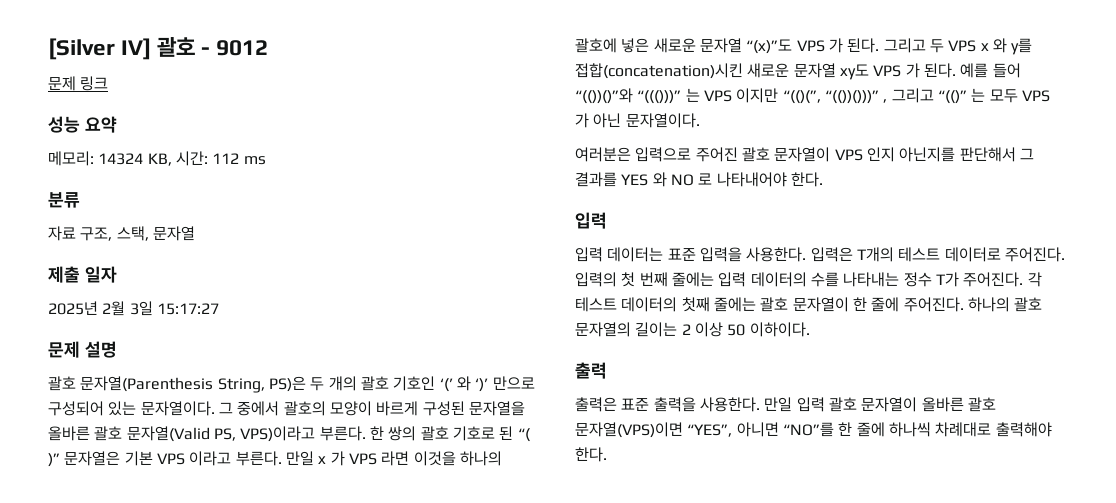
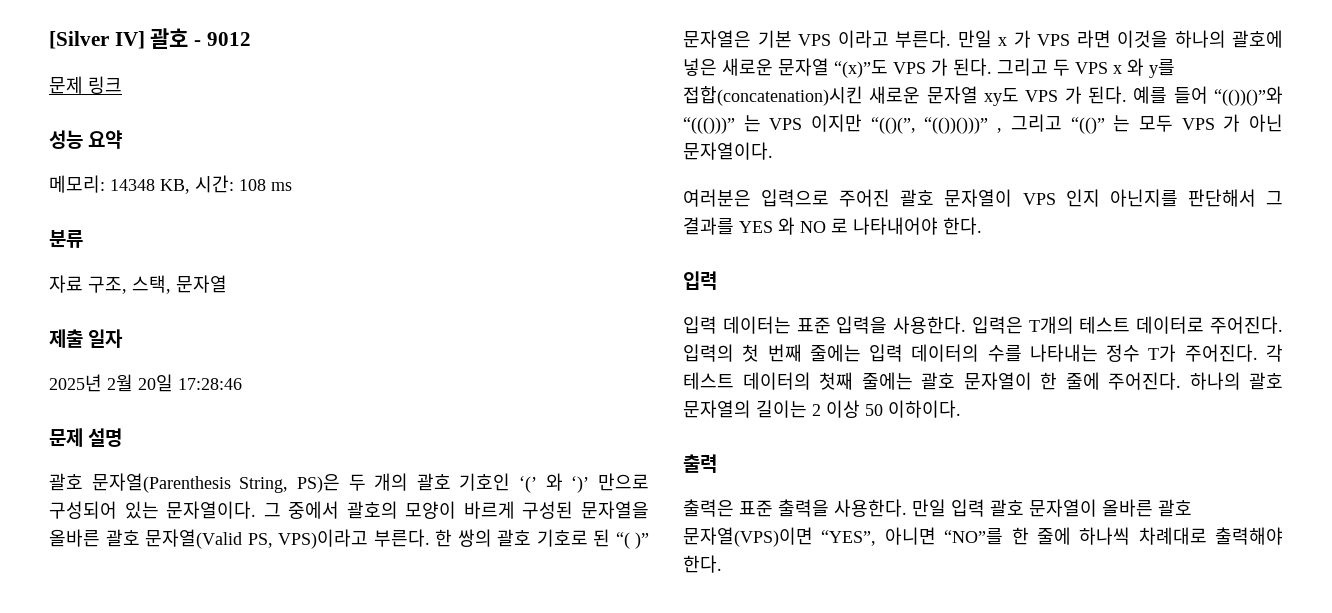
- 메모리: 14324 KB, 시간: 112 ms
+ 메모리: 14348 KB, 시간: 108 ms
- 2025년 2월 3일 15:17:27
+ 2025년 2월 20일 17:28:46

